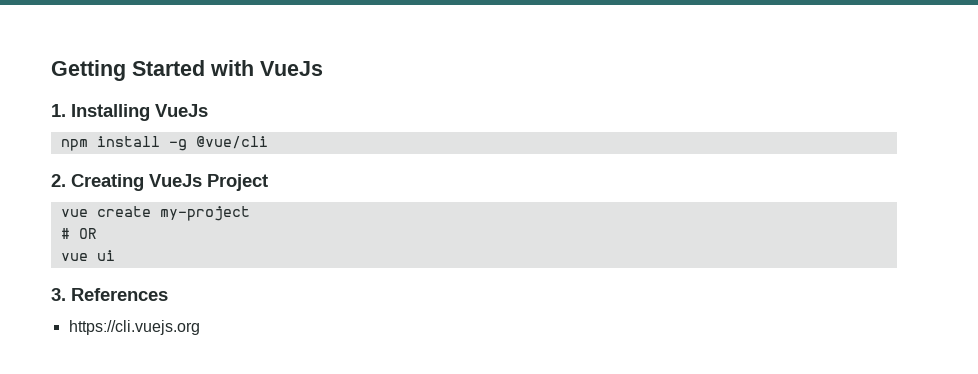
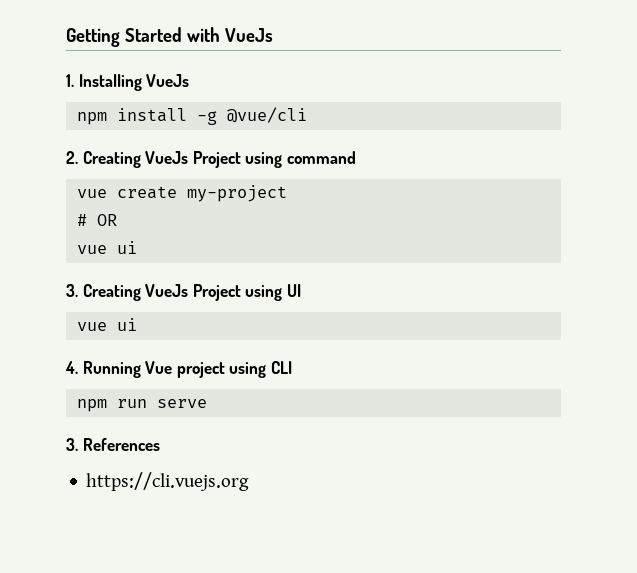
- 2. Creating VueJs Project
+ 2. Creating VueJs Project using command
+ 3. Creating VueJs Project using UI
+ vue ui
+ 4. Running Vue project using CLI
+ npm run serve

